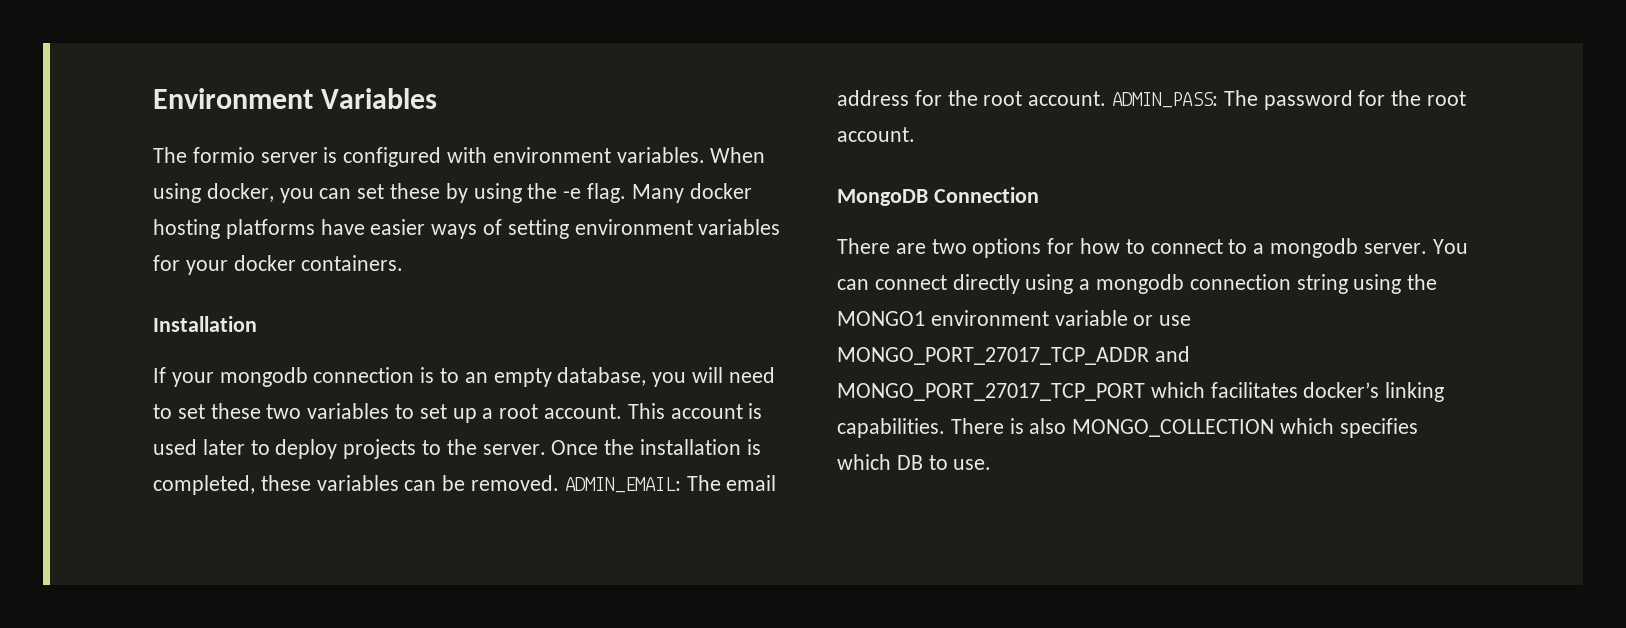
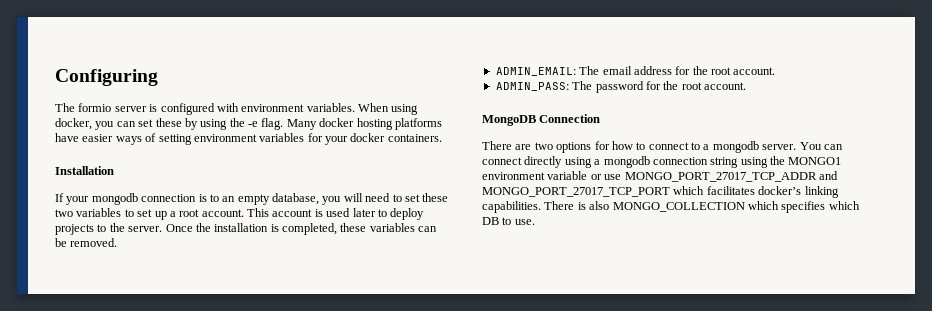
- Environment Variables
+ Configuring
- Once the installation is completed, these variables can be removed. ADMIN_EMAIL: The email address for the root account. ADMIN_PASS: The password for the root account.
+ Once the installation is completed, these variables can be removed.
+ ADMIN_EMAIL: The email address for the root account.
+ ADMIN_PASS: The password for the root account.

